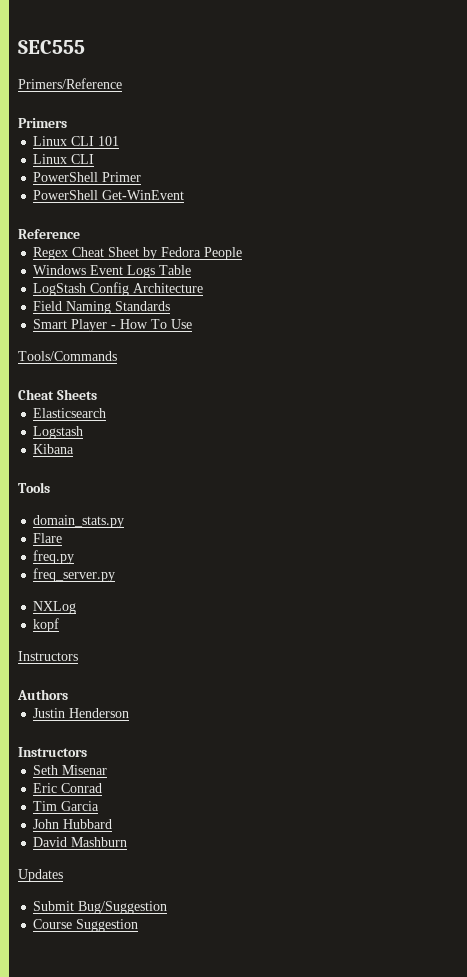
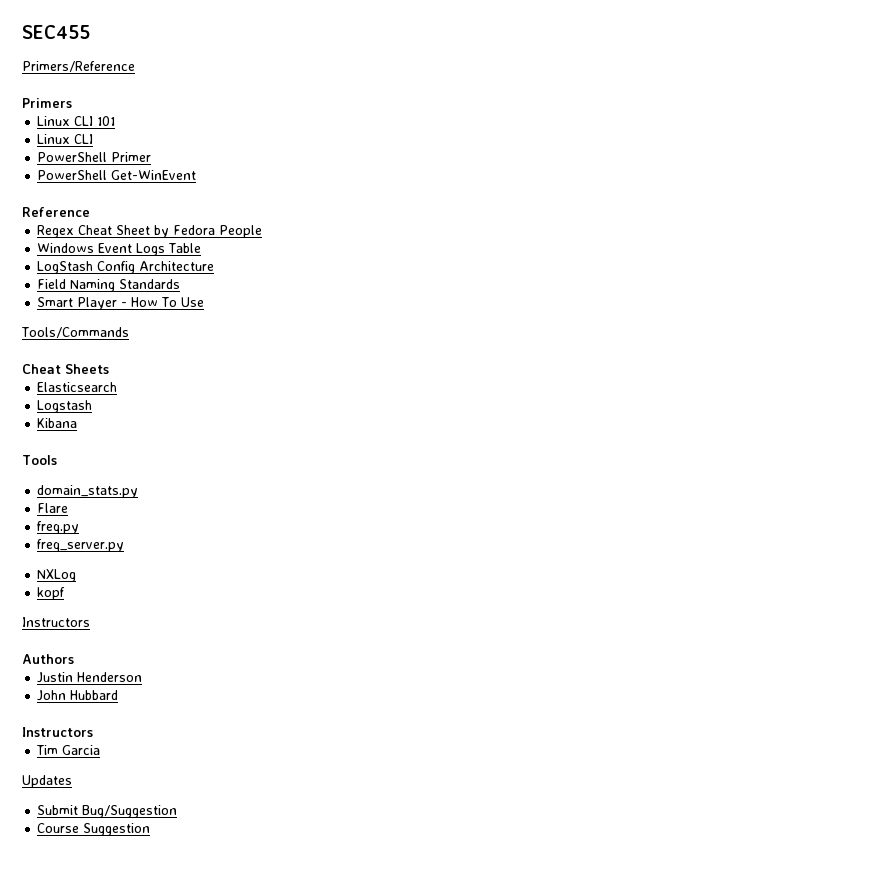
- SEC555
+ SEC455
  Justin Henderson
+ John Hubbard
  Instructors
- Seth Misenar
- Eric Conrad
  Tim Garcia
- John Hubbard
- David Mashburn

